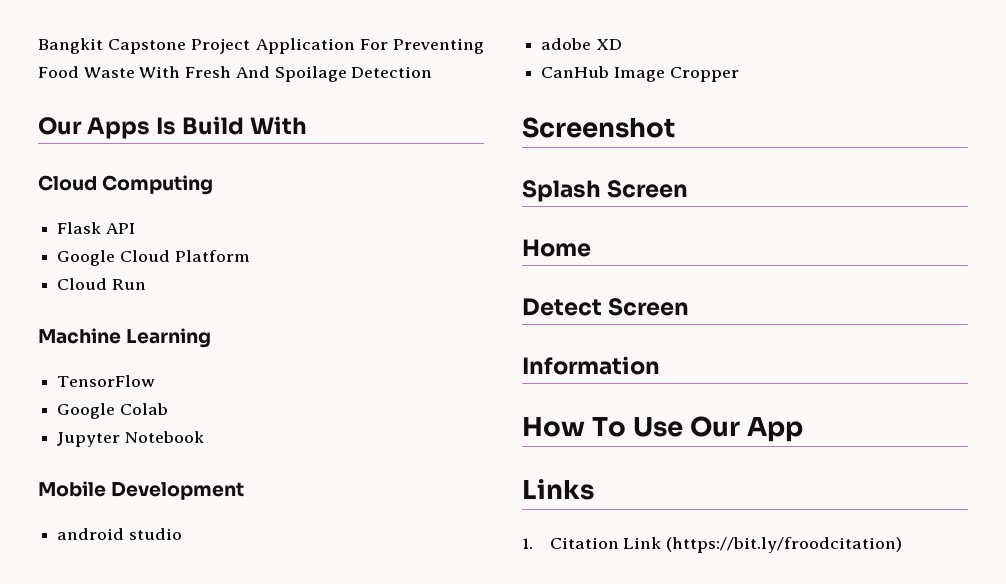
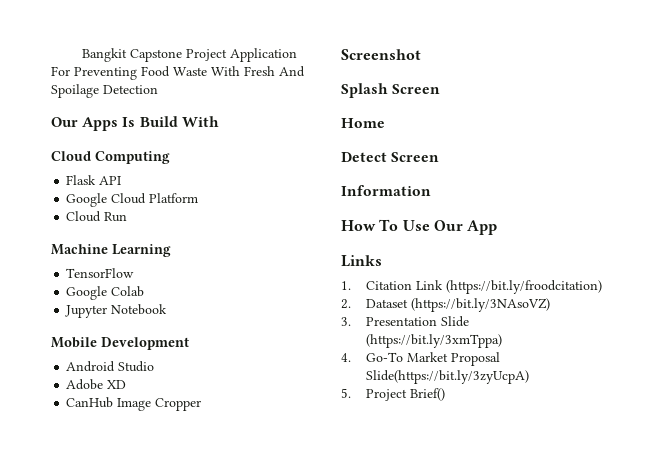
- android studio
- adobe XD
+ Android Studio
+ Adobe XD
+ 2. Dataset (https://bit.ly/3NAsoVZ)
+ 3. Presentation Slide (https://bit.ly/3xmTppa)
+ 4. Go-To Market Proposal Slide(https://bit.ly/3zyUcpA)
+ 5. Project Brief()

